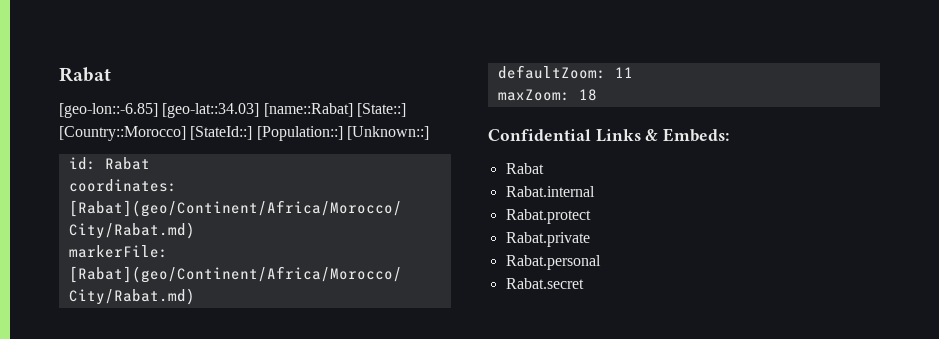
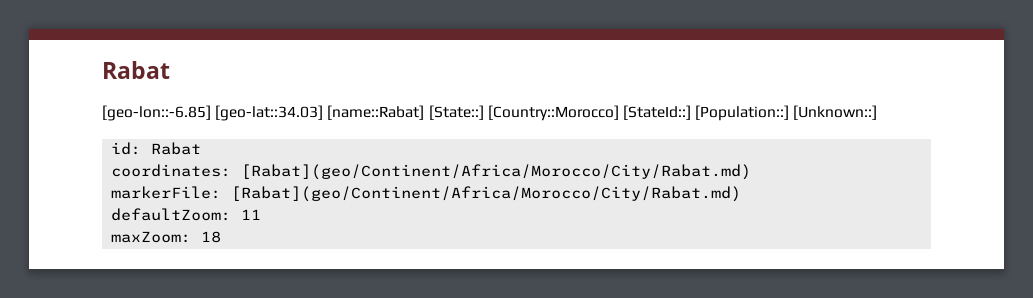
- Confidential Links & Embeds:
- Rabat
- Rabat.internal
- Rabat.protect
- Rabat.private
- Rabat.personal
- Rabat.secret

